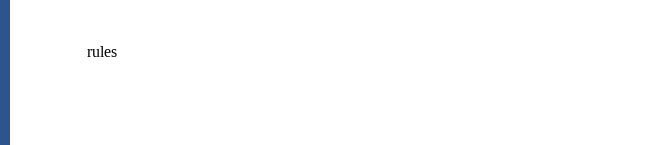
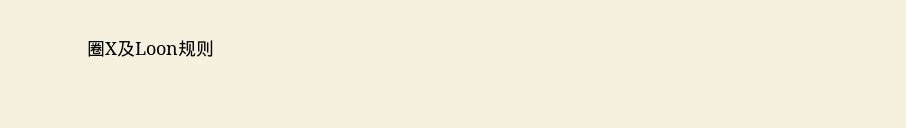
- rules
+ 圈X及Loon规则

